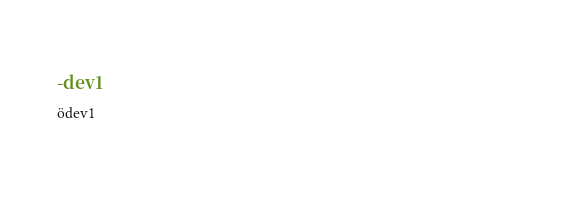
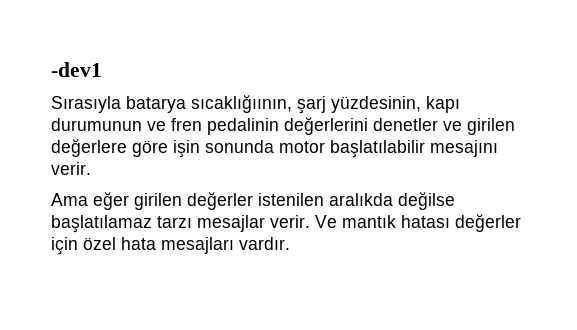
- ödev1
+ Sırasıyla batarya sıcaklığıının, şarj yüzdesinin, kapı durumunun ve fren pedalinin değerlerini denetler ve girilen değerlere göre işin sonunda motor başlatılabilir mesajını verir.
+ Ama eğer girilen değerler istenilen aralıkda değilse başlatılamaz tarzı mesajlar verir. Ve mantık hatası değerler için özel hata mesajları vardır.

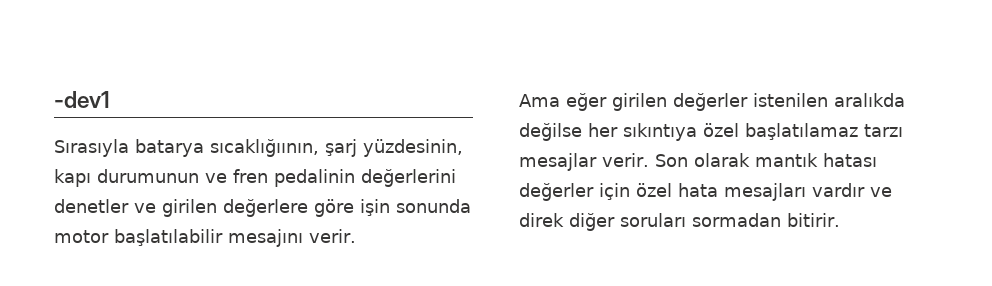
- Ama eğer girilen değerler istenilen aralıkda değilse başlatılamaz tarzı mesajlar verir.
+ Ama eğer girilen değerler istenilen aralıkda değilse her sıkıntıya özel başlatılamaz tarzı mesajlar verir.
- Ve mantık hatası değerler için özel hata mesajları vardır.
+ Son olarak mantık hatası değerler için özel hata mesajları vardır ve direk diğer soruları sormadan bitirir.

